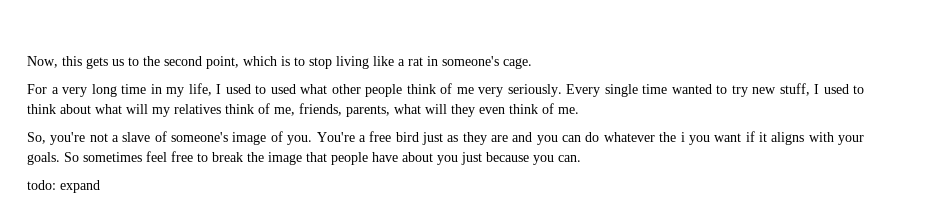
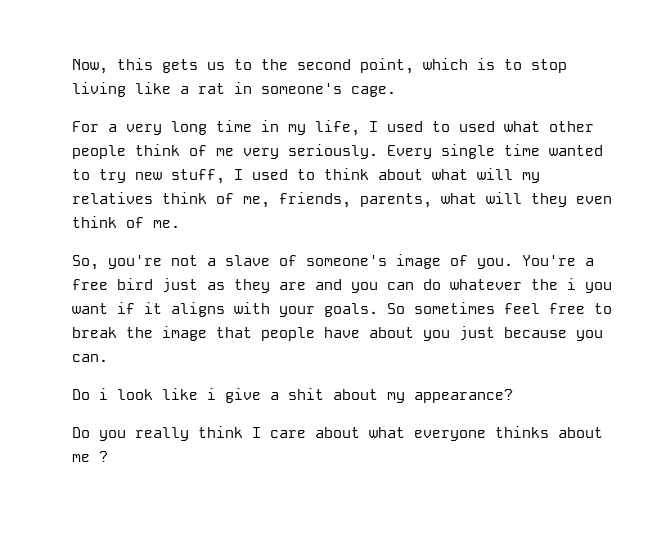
- todo: expand
+ Do i look like i give a shit about my appearance?
+ Do you really think I care about what everyone thinks about me ?

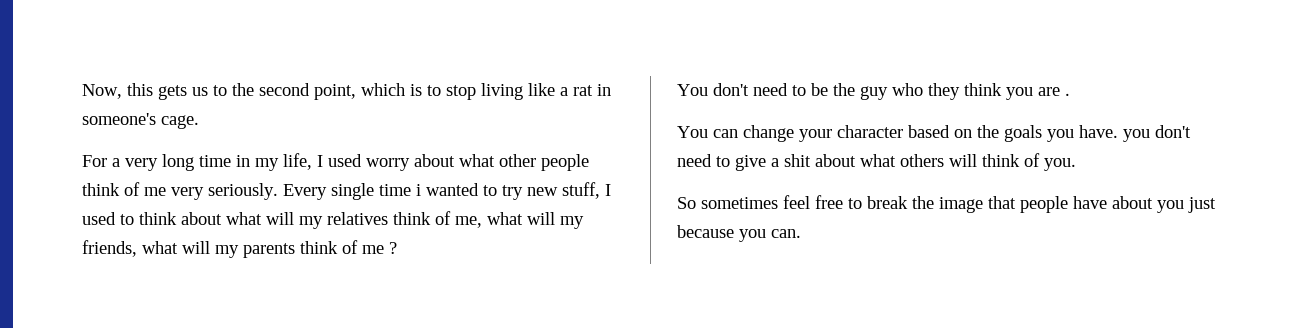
- For a very long time in my life, I used to used what other people think of me very seriously.
+ For a very long time in my life, I used worry about what other people think of me very seriously.
- Every single time wanted to try new stuff, I used to think about what will my relatives think of me, friends, parents, what will they even think of me.
- So, you're not a slave of someone's image of you. You're a free bird just as they are and you can do whatever the i you want if it aligns with your goals. So sometimes feel free to break the image that people have about you just because you can.
+ Every single time i wanted to try new stuff, I used to think about what will my relatives think of me, what will my friends, what will my parents think of me ?
+ You don't need to be the guy who they think you are .
+ You can change your character based on the goals you have. you don't need to give a shit about what others will think of you.
+ So sometimes feel free to break the image that people have about you just because you can.
- Do i look like i give a shit about my appearance?
- Do you really think I care about what everyone thinks about me ?

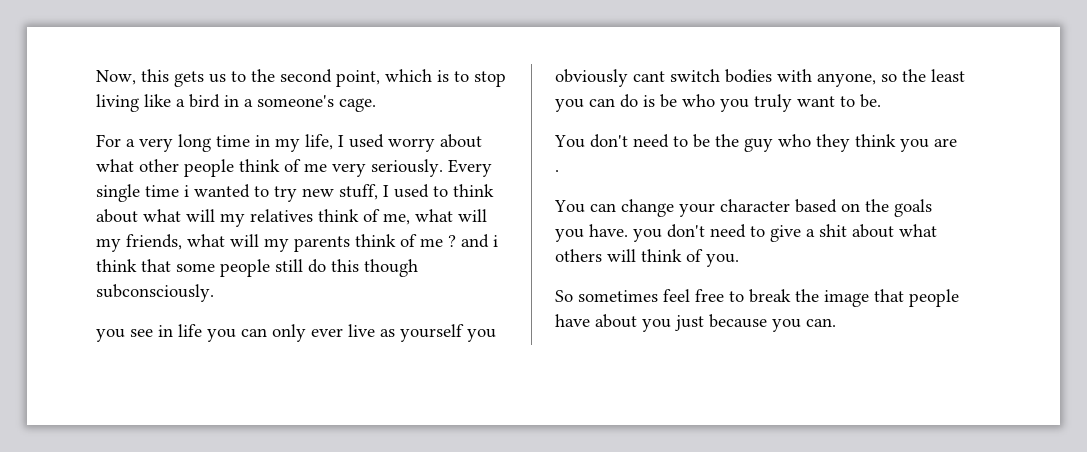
- Now, this gets us to the second point, which is to stop living like a rat in someone's cage.
+ Now, this gets us to the second point, which is to stop living like a bird in a someone's cage.
- Every single time i wanted to try new stuff, I used to think about what will my relatives think of me, what will my friends, what will my parents think of me ?
+ Every single time i wanted to try new stuff, I used to think about what will my relatives think of me, what will my friends, what will my parents think of me ? and i think that some people still do this though subconsciously.
+ you see in life you can only ever live as yourself you obviously cant switch bodies with anyone, so the least you can do is be who you truly want to be.

